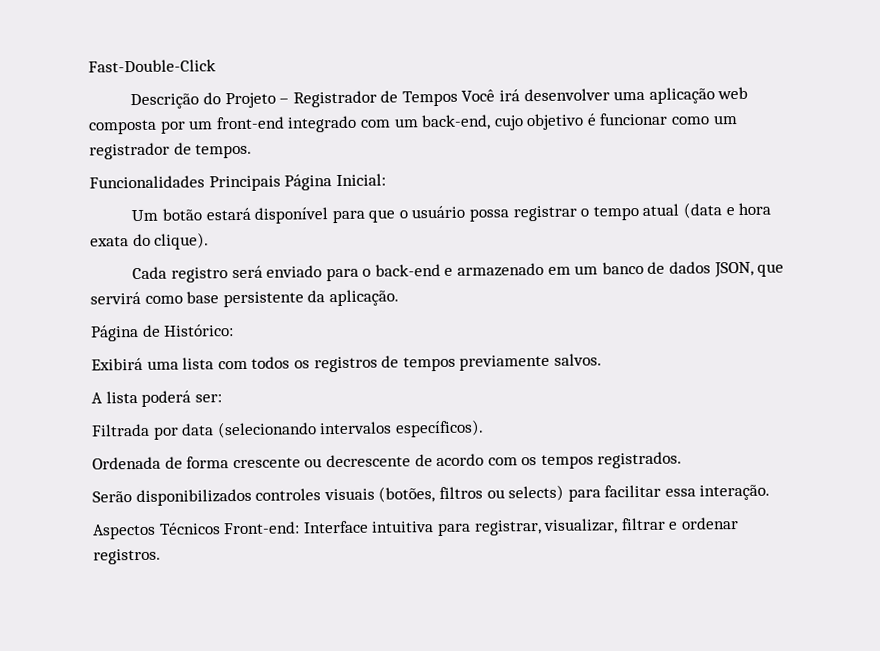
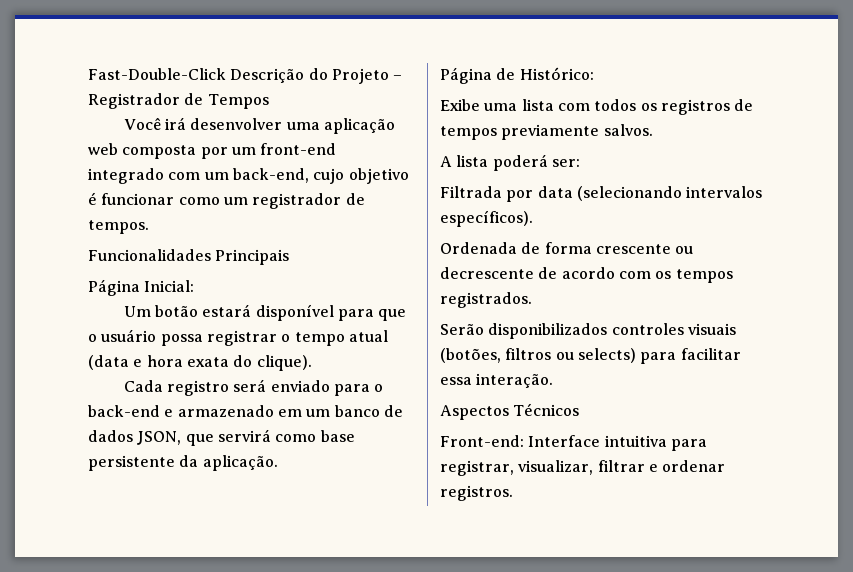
- Fast-Double-Click
- Descrição do Projeto – Registrador de Tempos Você irá desenvolver uma aplicação web composta por um front-end integrado com um back-end, cujo objetivo é funcionar como um registrador de tempos.
+ Fast-Double-Click Descrição do Projeto – Registrador de Tempos
+ Você irá desenvolver uma aplicação web composta por um front-end integrado com um back-end, cujo objetivo é funcionar como um registrador de tempos.
- Funcionalidades Principais Página Inicial:
+ Funcionalidades Principais
+ Página Inicial:
- Exibirá uma lista com todos os registros de tempos previamente salvos.
+ Exibe uma lista com todos os registros de tempos previamente salvos.
- Aspectos Técnicos Front-end: Interface intuitiva para registrar, visualizar, filtrar e ordenar registros.
+ Aspectos Técnicos
+ Front-end: Interface intuitiva para registrar, visualizar, filtrar e ordenar registros.

